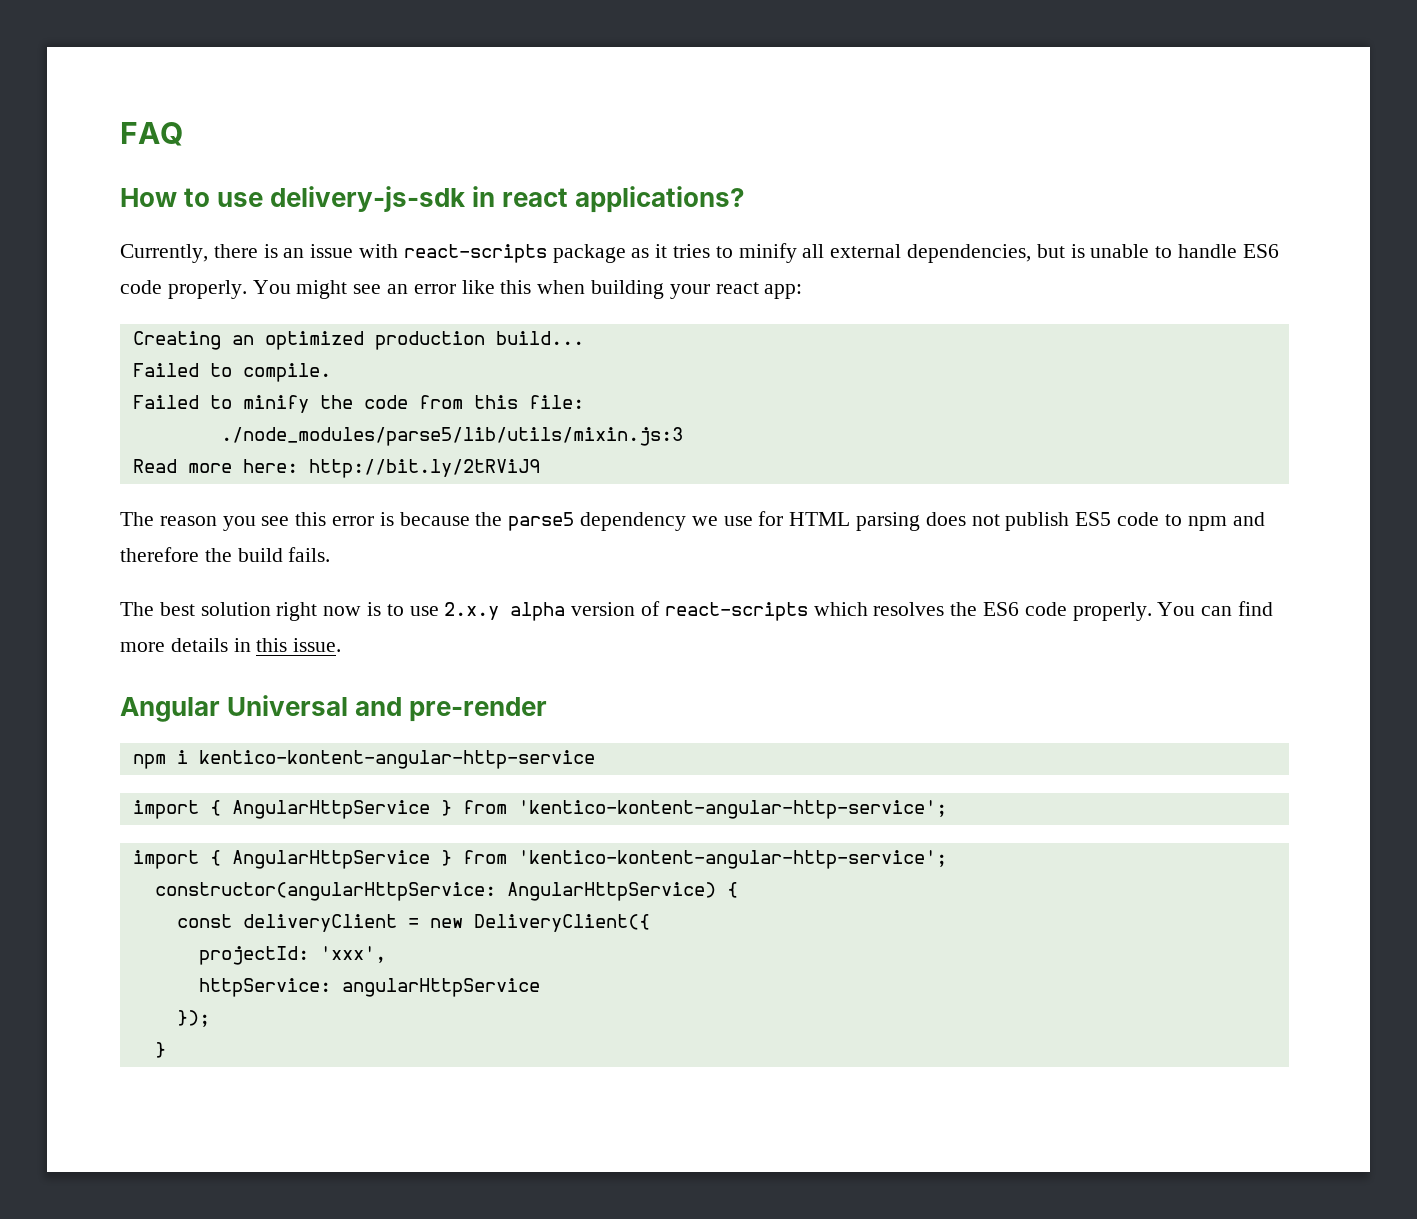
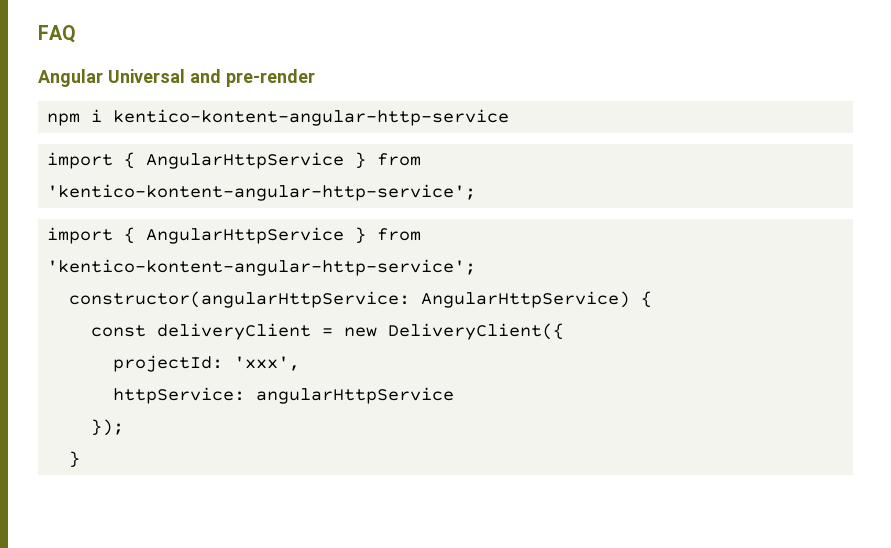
- How to use delivery-js-sdk in react applications?
- Currently, there is an issue with react-scripts package as it tries to minify all external dependencies, but is unable to handle ES6 code properly. You might see an error like this when building your react app:
- Creating an optimized production build...
- Failed to compile.
- Failed to minify the code from this file:
- ./node_modules/parse5/lib/utils/mixin.js:3
- Read more here: http://bit.ly/2tRViJ9
- The reason you see this error is because the parse5 dependency we use for HTML parsing does not publish ES5 code to npm and therefore the build fails.
- The best solution right now is to use 2.x.y alpha version of react-scripts which resolves the ES6 code properly. You can find more details in this issue.

